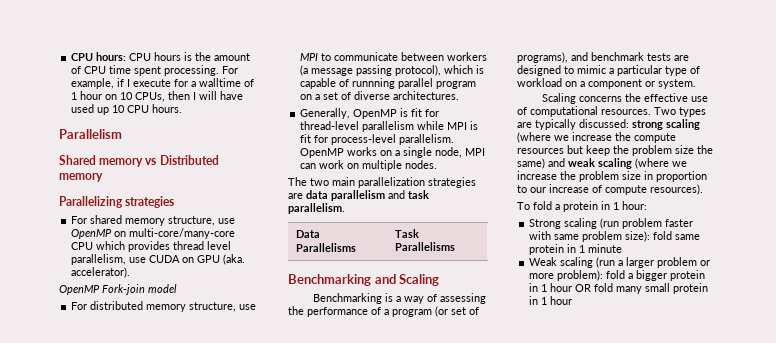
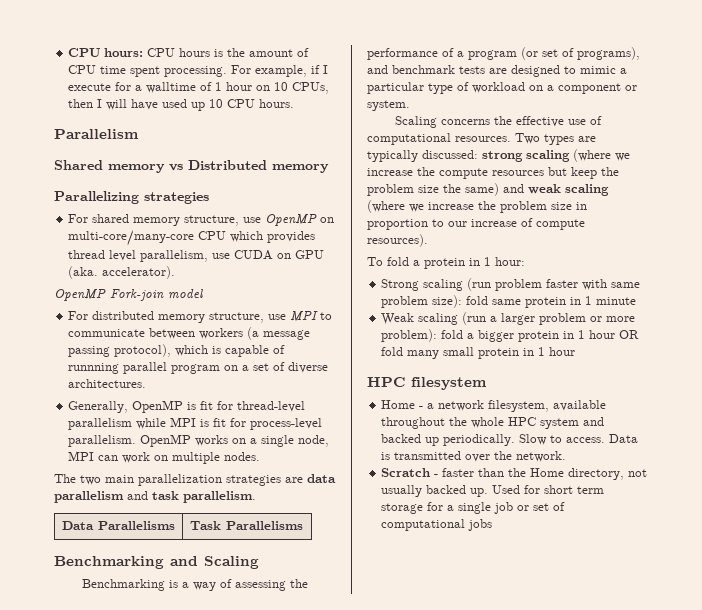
+ HPC filesystem
+ Home - a network filesystem, available throughout the whole HPC system and backed up periodically. Slow to access. Data is transmitted over the network.
+ Scratch - faster than the Home directory, not usually backed up. Used for short term storage for a single job or set of computational jobs

